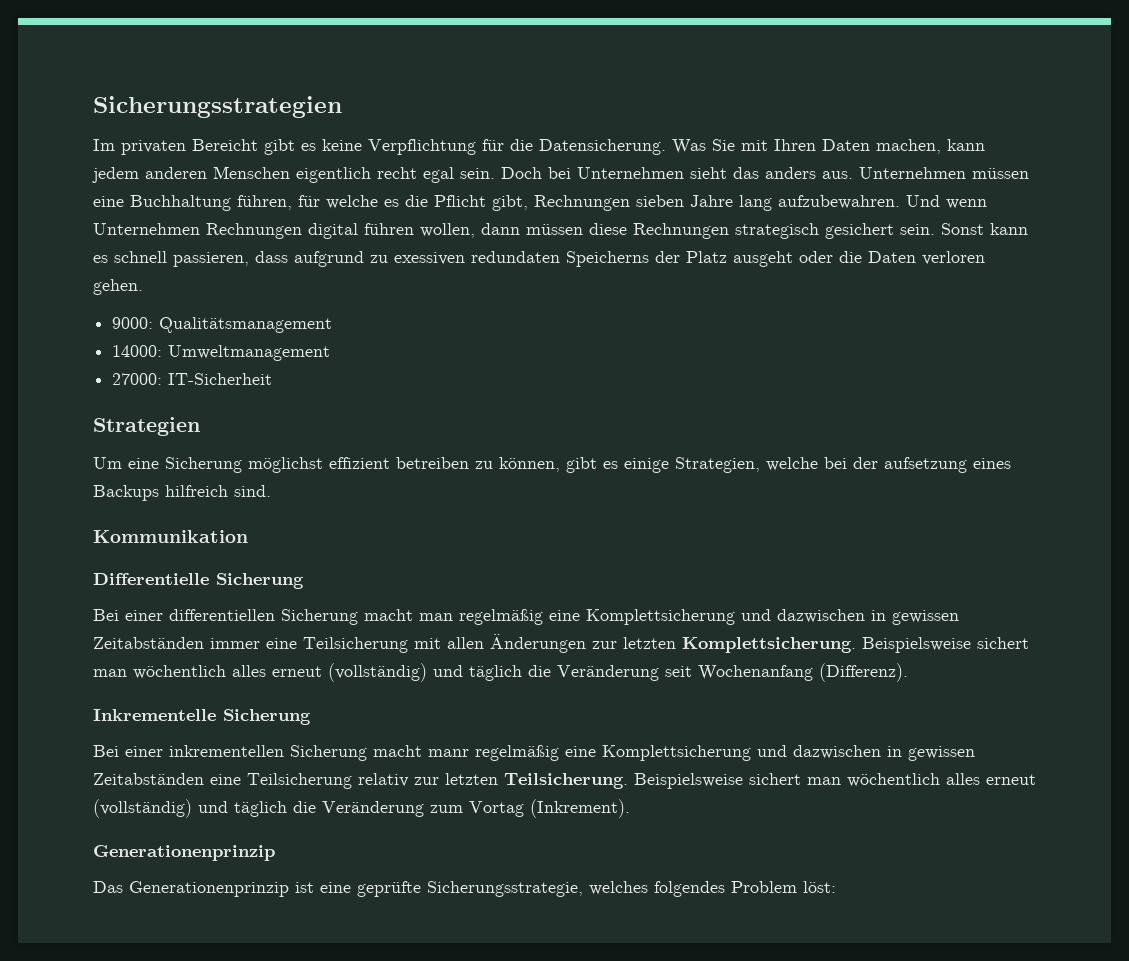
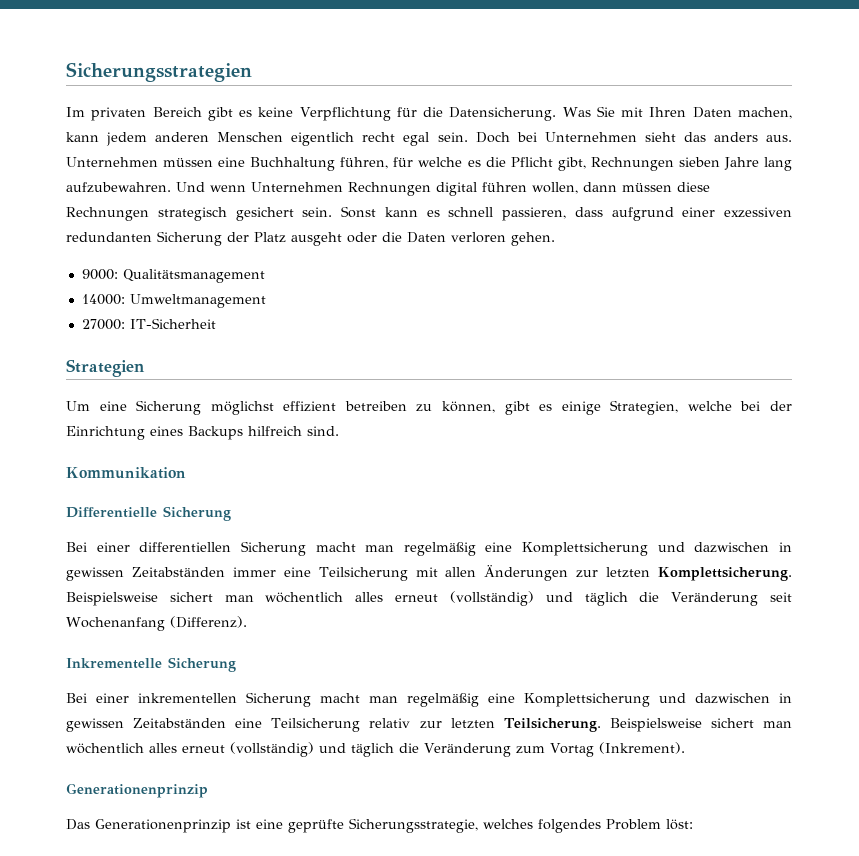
- Im privaten Bereicht gibt es keine Verpflichtung für die Datensicherung.
+ Im privaten Bereich gibt es keine Verpflichtung für die Datensicherung.
- Sonst kann es schnell passieren, dass aufgrund zu exessiven redundaten Speicherns der Platz ausgeht oder die Daten verloren gehen.
+ Sonst kann es schnell passieren, dass aufgrund einer exzessiven redundanten Sicherung der Platz ausgeht oder die Daten verloren gehen.
- Um eine Sicherung möglichst effizient betreiben zu können, gibt es einige Strategien, welche bei der aufsetzung eines Backups hilfreich sind.
+ Um eine Sicherung möglichst effizient betreiben zu können, gibt es einige Strategien, welche bei der Einrichtung eines Backups hilfreich sind.
- Bei einer inkrementellen Sicherung macht manr regelmäßig eine Komplettsicherung und dazwischen in gewissen Zeitabständen eine Teilsicherung relativ zur letzten Teilsicherung.
+ Bei einer inkrementellen Sicherung macht man regelmäßig eine Komplettsicherung und dazwischen in gewissen Zeitabständen eine Teilsicherung relativ zur letzten Teilsicherung.

